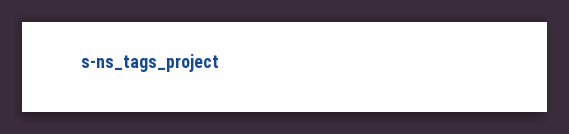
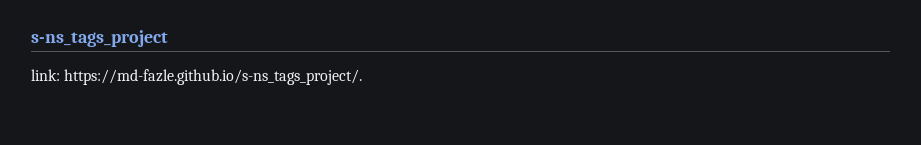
+ link: https://md-fazle.github.io/s-ns_tags_project/.

